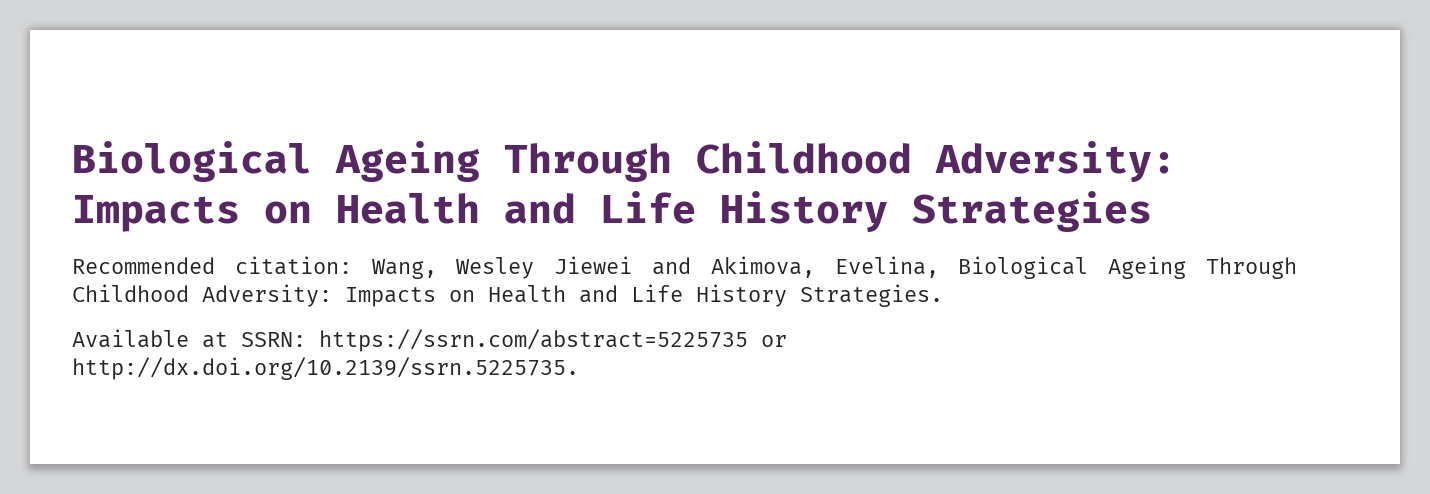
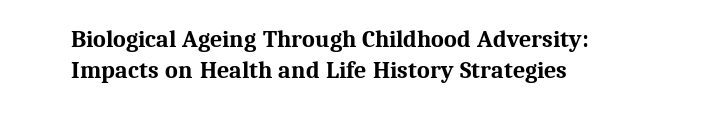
- Recommended citation: Wang, Wesley Jiewei and Akimova, Evelina, Biological Ageing Through Childhood Adversity: Impacts on Health and Life History Strategies.
- Available at SSRN: https://ssrn.com/abstract=5225735 or http://dx.doi.org/10.2139/ssrn.5225735.

